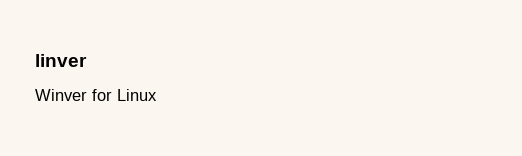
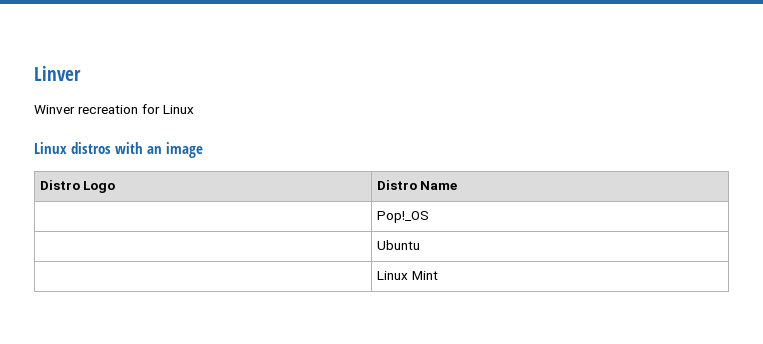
- linver
+ Linver
- Winver for Linux
+ Winver recreation for Linux
+ Linux distros with an image
+ Distro Logo | Distro Name
+ | Pop!_OS
+ | Ubuntu
+ | Linux Mint

